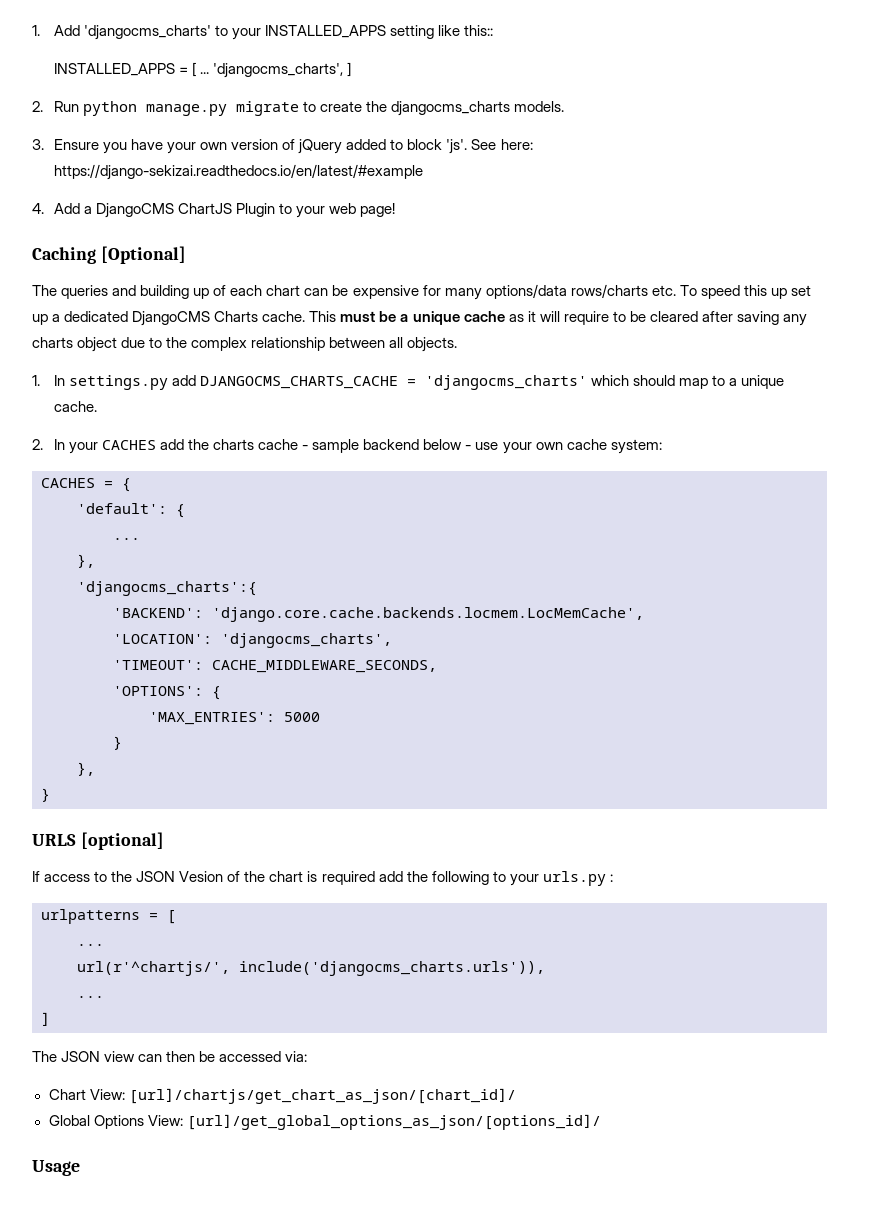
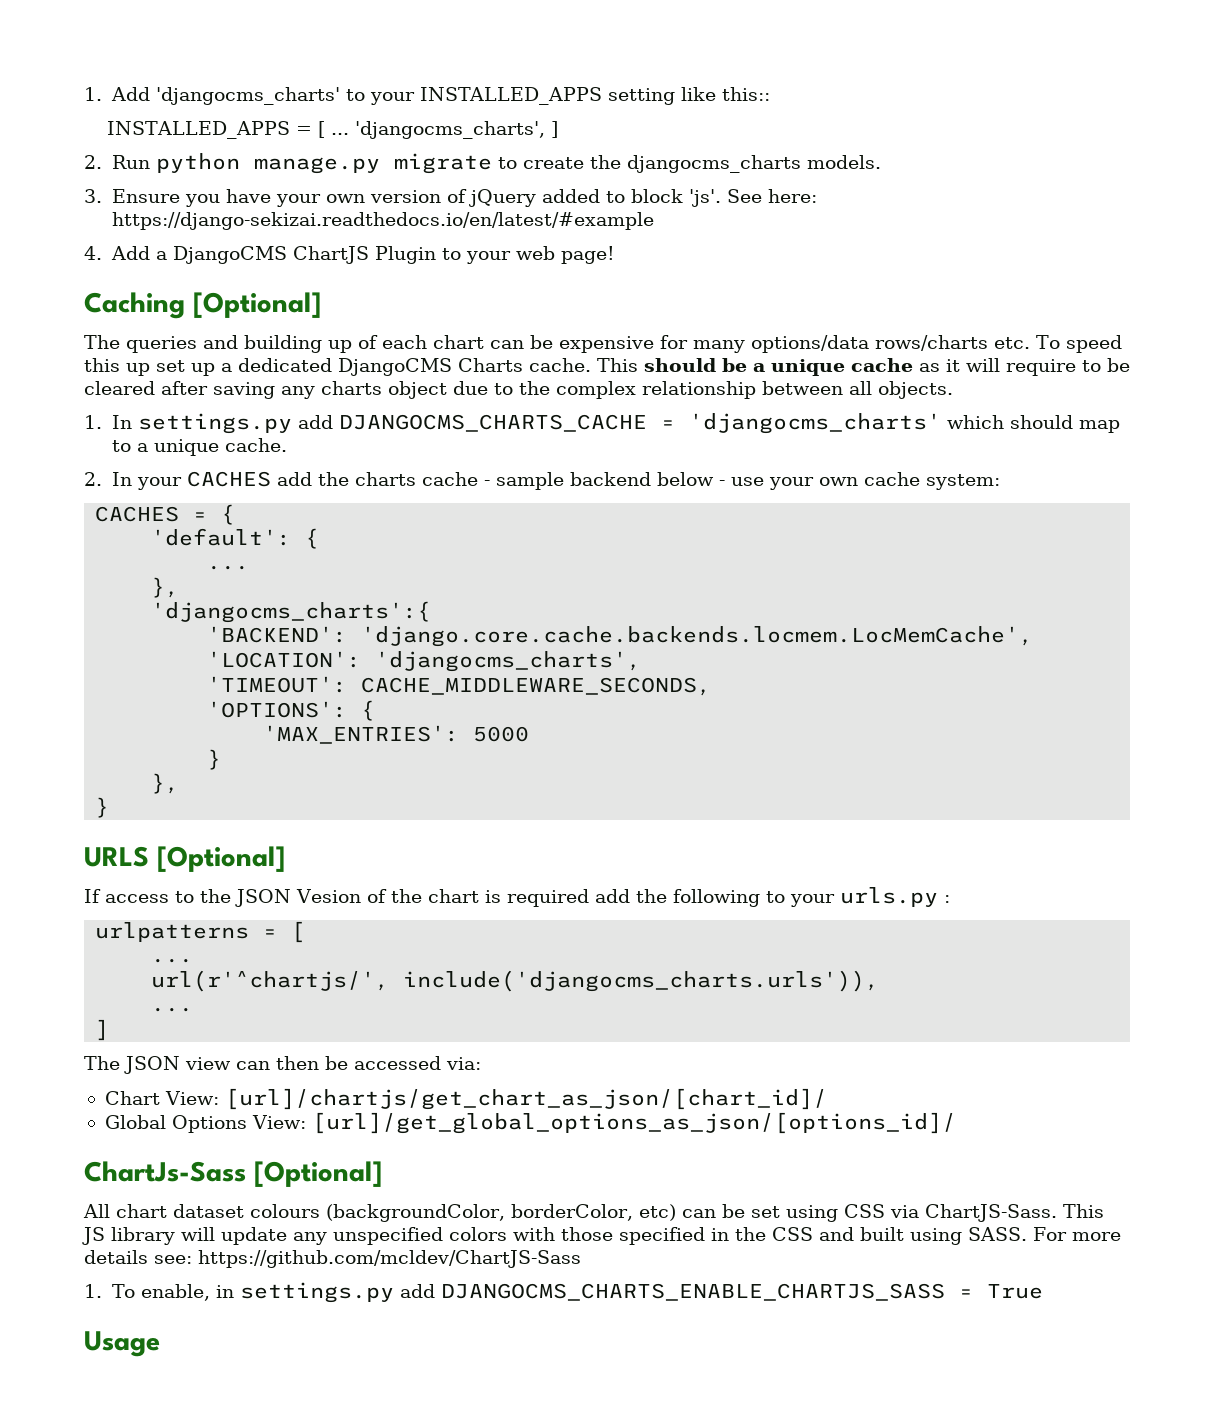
- This must be a unique cache as it will require to be cleared after saving any charts object due to the complex relationship between all objects.
+ This should be a unique cache as it will require to be cleared after saving any charts object due to the complex relationship between all objects.
- URLS [optional]
+ URLS [Optional]
+ ChartJs-Sass [Optional]
+ All chart dataset colours (backgroundColor, borderColor, etc) can be set using CSS via ChartJS-Sass. This JS library will update any unspecified colors with those specified in the CSS and built using SASS. For more details see: https://github.com/mcldev/ChartJS-Sass
+ 1. To enable, in settings.py add DJANGOCMS_CHARTS_ENABLE_CHARTJS_SASS = True

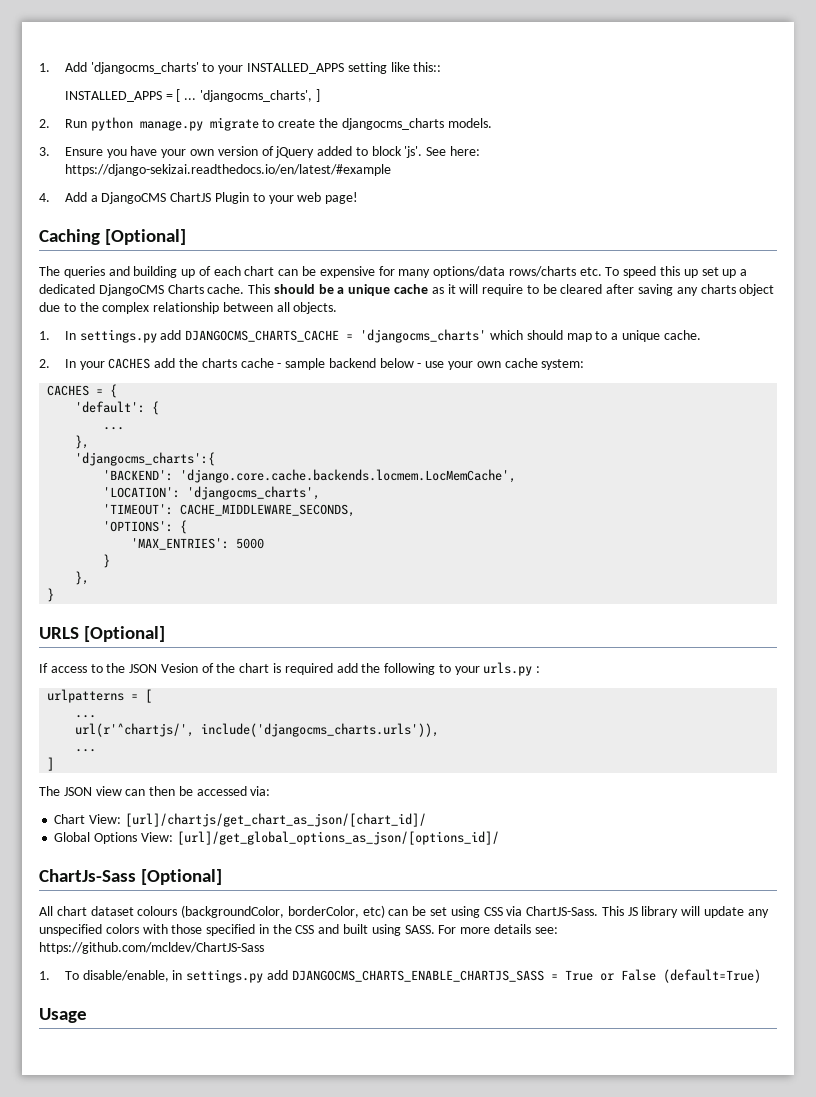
- 1. To enable, in settings.py add DJANGOCMS_CHARTS_ENABLE_CHARTJS_SASS = True
+ 1. To disable/enable, in settings.py add DJANGOCMS_CHARTS_ENABLE_CHARTJS_SASS = True or False (default=True)

